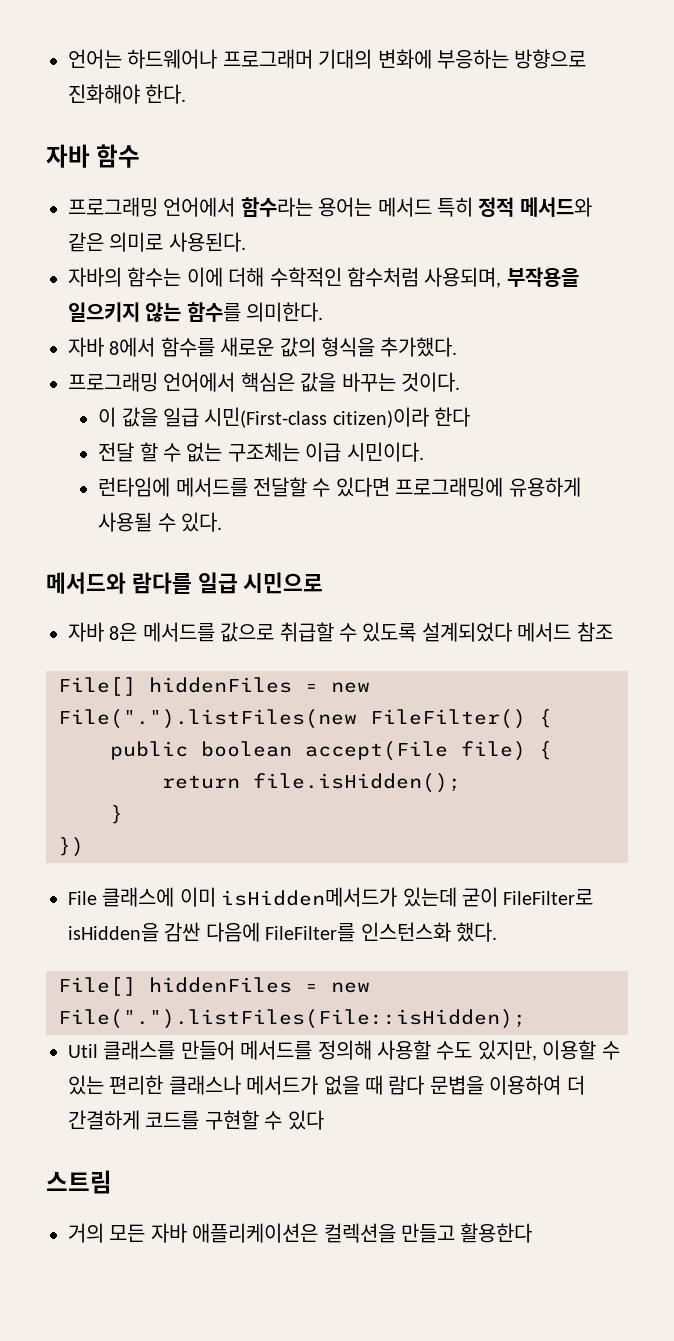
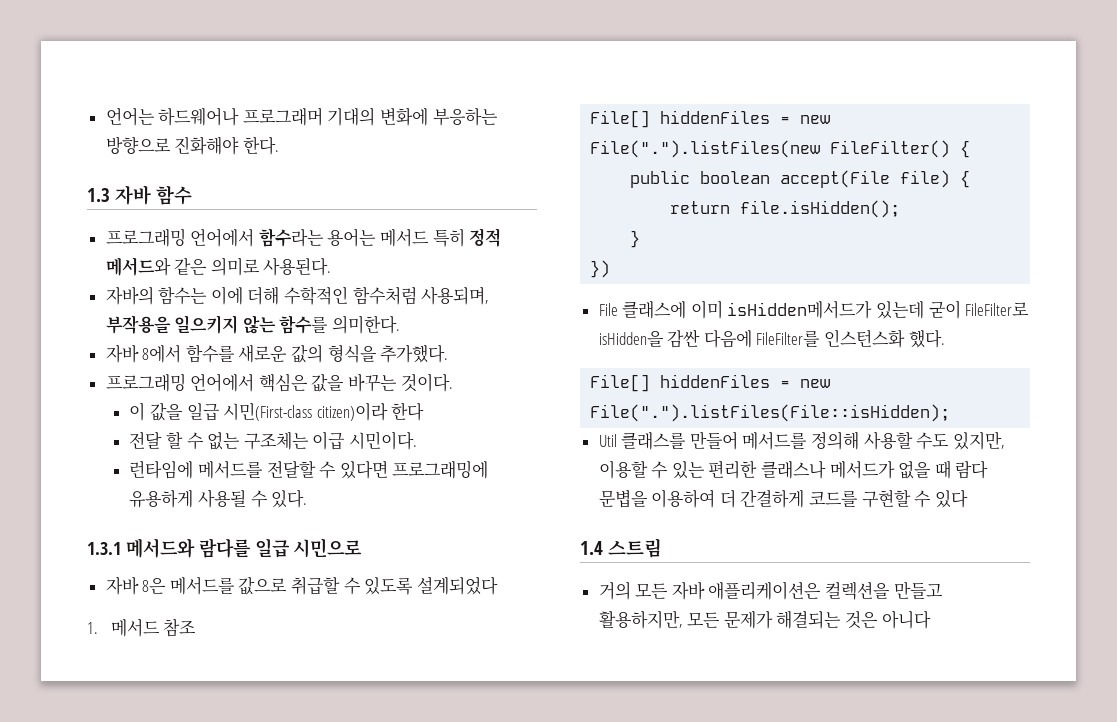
- 자바 함수
+ 1.3 자바 함수
- 메서드와 람다를 일급 시민으로
+ 1.3.1 메서드와 람다를 일급 시민으로
- 자바 8은 메서드를 값으로 취급할 수 있도록 설계되었다 메서드 참조
+ 자바 8은 메서드를 값으로 취급할 수 있도록 설계되었다
+ 1. 메서드 참조
- 스트림
+ 1.4 스트림
- 거의 모든 자바 애플리케이션은 컬렉션을 만들고 활용한다
+ 거의 모든 자바 애플리케이션은 컬렉션을 만들고 활용하지만, 모든 문제가 해결되는 것은 아니다

